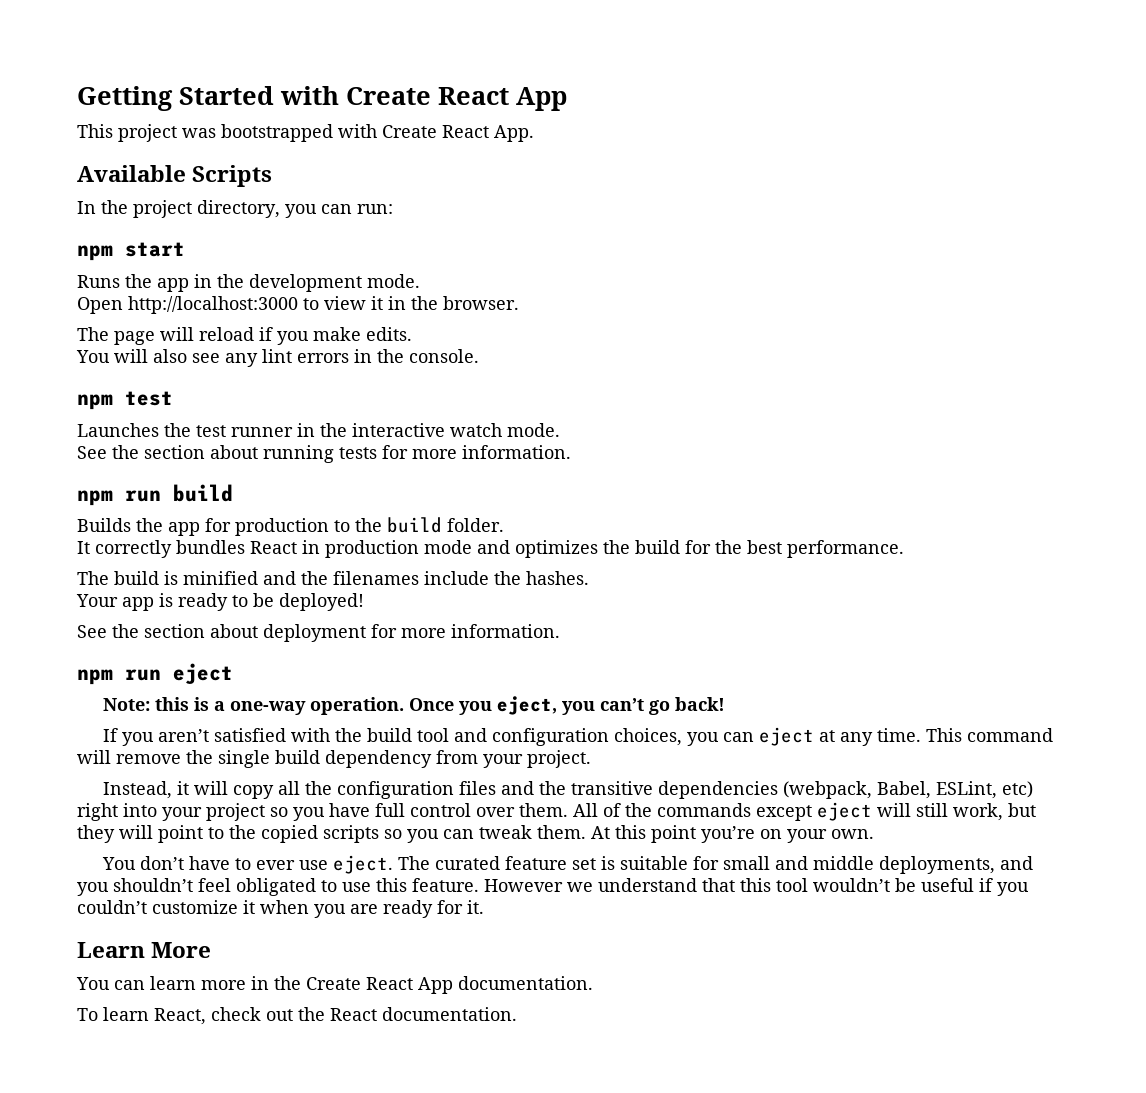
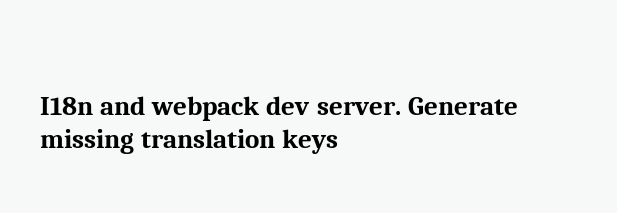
- Getting Started with Create React App
- This project was bootstrapped with Create React App.
- Available Scripts
- In the project directory, you can run:
- npm start
- Runs the app in the development mode.
- Open http://localhost:3000 to view it in the browser.
- The page will reload if you make edits.
- You will also see any lint errors in the console.
- npm test
- Launches the test runner in the interactive watch mode.
- See the section about running tests for more information.
- npm run build
- Builds the app for production to the build folder.
- It correctly bundles React in production mode and optimizes the build for the best performance.
- The build is minified and the filenames include the hashes.
- Your app is ready to be deployed!
- See the section about deployment for more information.
- npm run eject
- Note: this is a one-way operation. Once you eject, you can’t go back!
- If you aren’t satisfied with the build tool and configuration choices, you can eject at any time. This command will remove the single build dependency from your project.
- Instead, it will copy all the configuration files and the transitive dependencies (webpack, Babel, ESLint, etc) right into your project so you have full control over them. All of the commands except eject will still work, but they will point to the copied scripts so you can tweak them. At this point you’re on your own.
- You don’t have to ever use eject. The curated feature set is suitable for small and middle deployments, and you shouldn’t feel obligated to use this feature. However we understand that this tool wouldn’t be useful if you couldn’t customize it when you are ready for it.
- Learn More
- You can learn more in the Create React App documentation.
- To learn React, check out the React documentation.
+ I18n and webpack dev server. Generate missing translation keys

